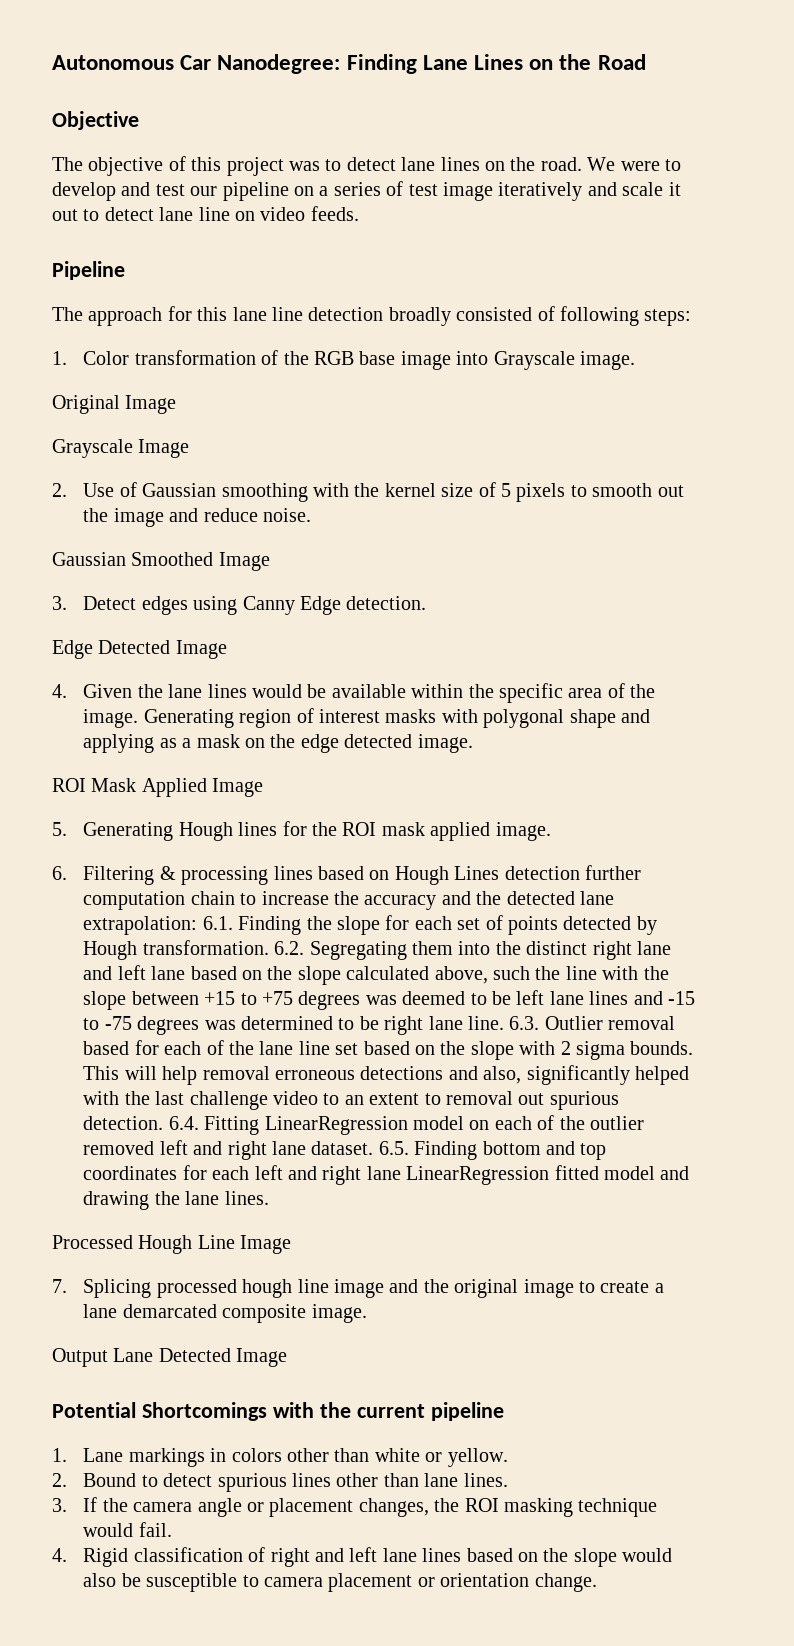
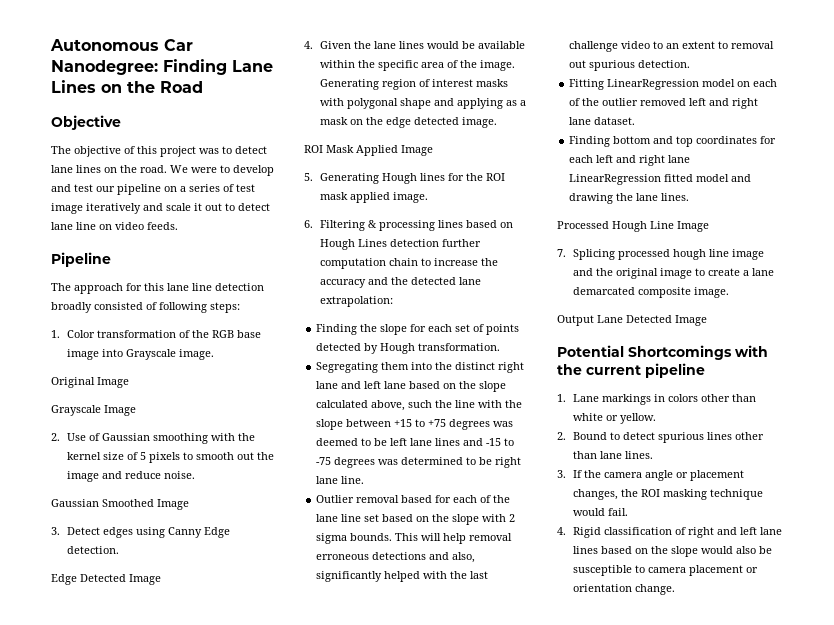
- 6. Filtering & processing lines based on Hough Lines detection further computation chain to increase the accuracy and the detected lane extrapolation: 6.1. Finding the slope for each set of points detected by Hough transformation. 6.2. Segregating them into the distinct right lane and left lane based on the slope calculated above, such the line with the slope between +15 to +75 degrees was deemed to be left lane lines and -15 to -75 degrees was determined to be right lane line. 6.3. Outlier removal based for each of the lane line set based on the slope with 2 sigma bounds.
+ 6. Filtering & processing lines based on Hough Lines detection further computation chain to increase the accuracy and the detected lane extrapolation:
+ Finding the slope for each set of points detected by Hough transformation.
+ Segregating them into the distinct right lane and left lane based on the slope calculated above, such the line with the slope between +15 to +75 degrees was deemed to be left lane lines and -15 to -75 degrees was determined to be right lane line.
+ Outlier removal based for each of the lane line set based on the slope with 2 sigma bounds.
- This will help removal erroneous detections and also, significantly helped with the last challenge video to an extent to removal out spurious detection. 6.4. Fitting LinearRegression model on each of the outlier removed left and right lane dataset. 6.5. Finding bottom and top coordinates for each left and right lane LinearRegression fitted model and drawing the lane lines.
+ This will help removal erroneous detections and also, significantly helped with the last challenge video to an extent to removal out spurious detection.
+ Fitting LinearRegression model on each of the outlier removed left and right lane dataset.
+ Finding bottom and top coordinates for each left and right lane LinearRegression fitted model and drawing the lane lines.

